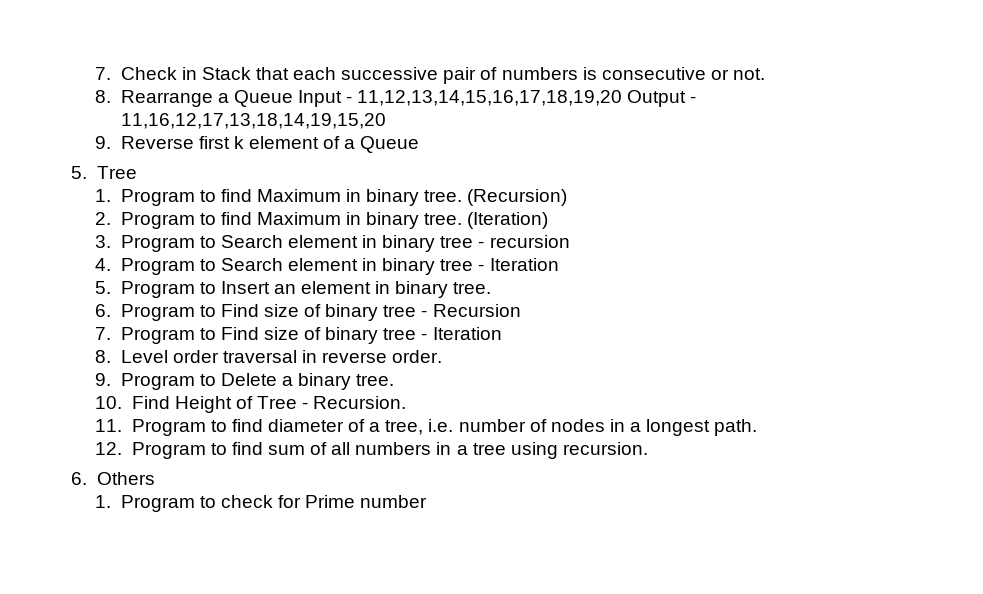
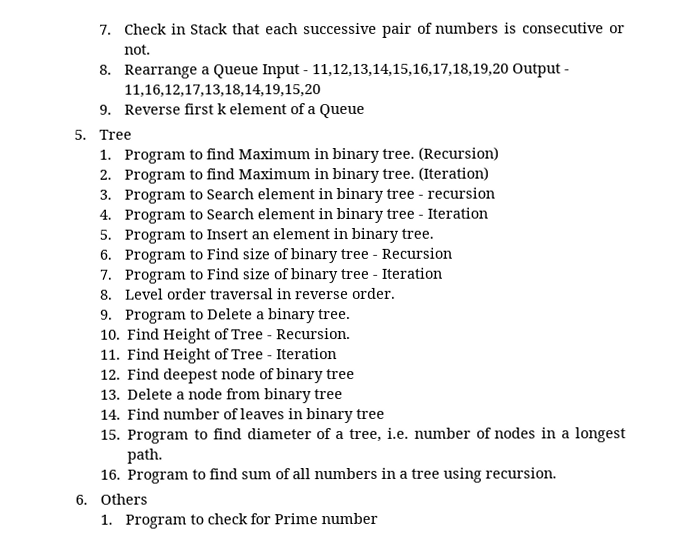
- 11. Program to find diameter of a tree, i.e. number of nodes in a longest path.
+ 11. Find Height of Tree - Iteration
+ 12. Find deepest node of binary tree
+ 13. Delete a node from binary tree
+ 14. Find number of leaves in binary tree
+ 15. Program to find diameter of a tree, i.e. number of nodes in a longest path.
- 12. Program to find sum of all numbers in a tree using recursion.
+ 16. Program to find sum of all numbers in a tree using recursion.

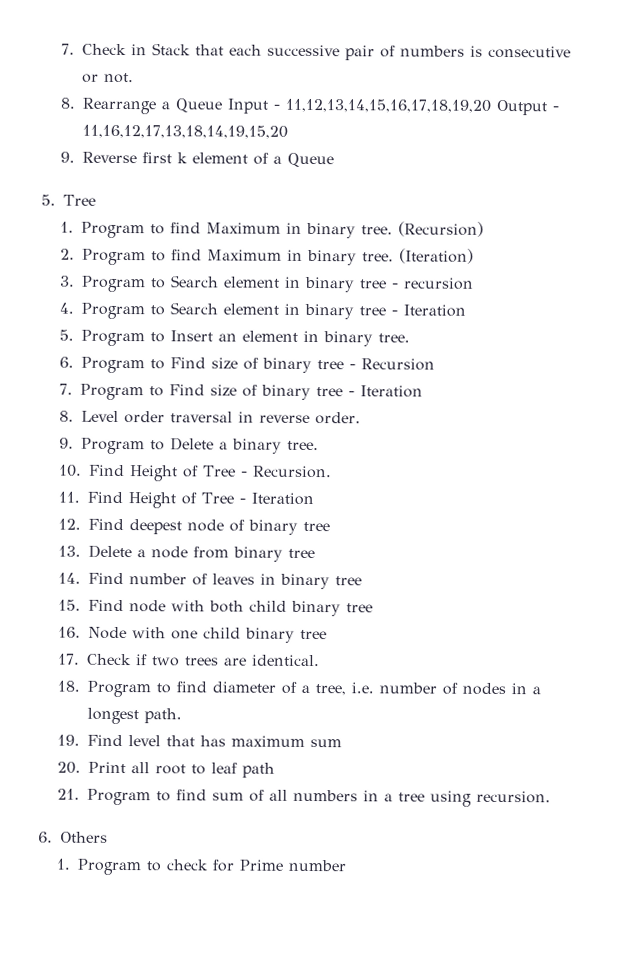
- 15. Program to find diameter of a tree, i.e. number of nodes in a longest path.
+ 15. Find node with both child binary tree
+ 16. Node with one child binary tree
+ 17. Check if two trees are identical.
+ 18. Program to find diameter of a tree, i.e. number of nodes in a longest path.
- 16. Program to find sum of all numbers in a tree using recursion.
+ 19. Find level that has maximum sum
+ 20. Print all root to leaf path
+ 21. Program to find sum of all numbers in a tree using recursion.

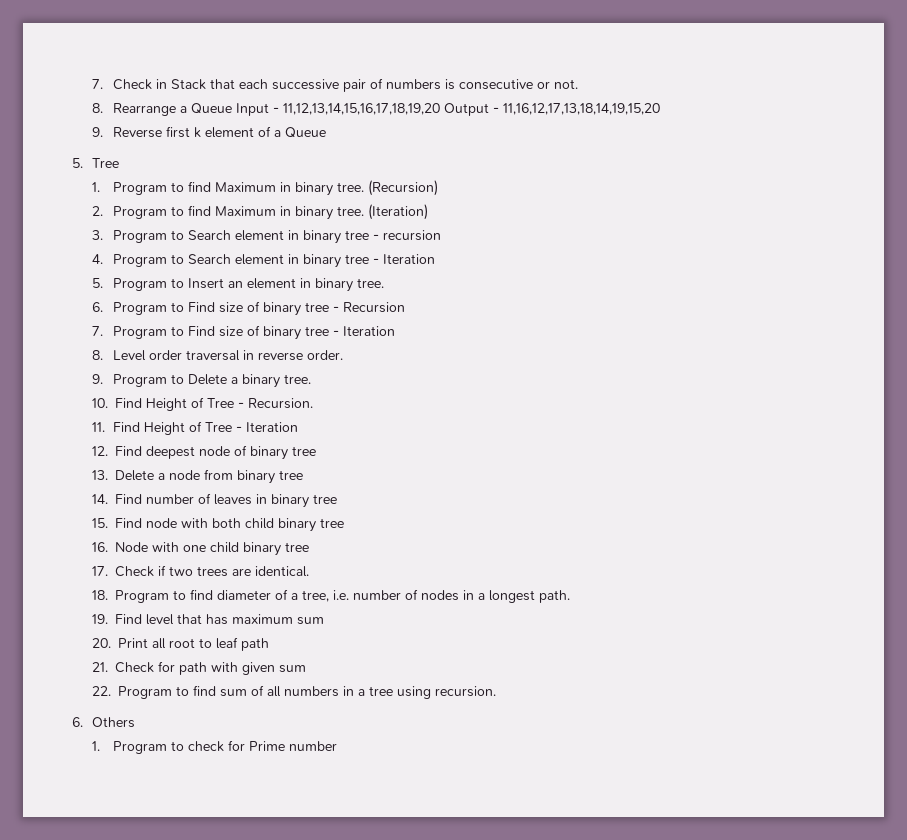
- 21. Program to find sum of all numbers in a tree using recursion.
+ 21. Check for path with given sum
+ 22. Program to find sum of all numbers in a tree using recursion.

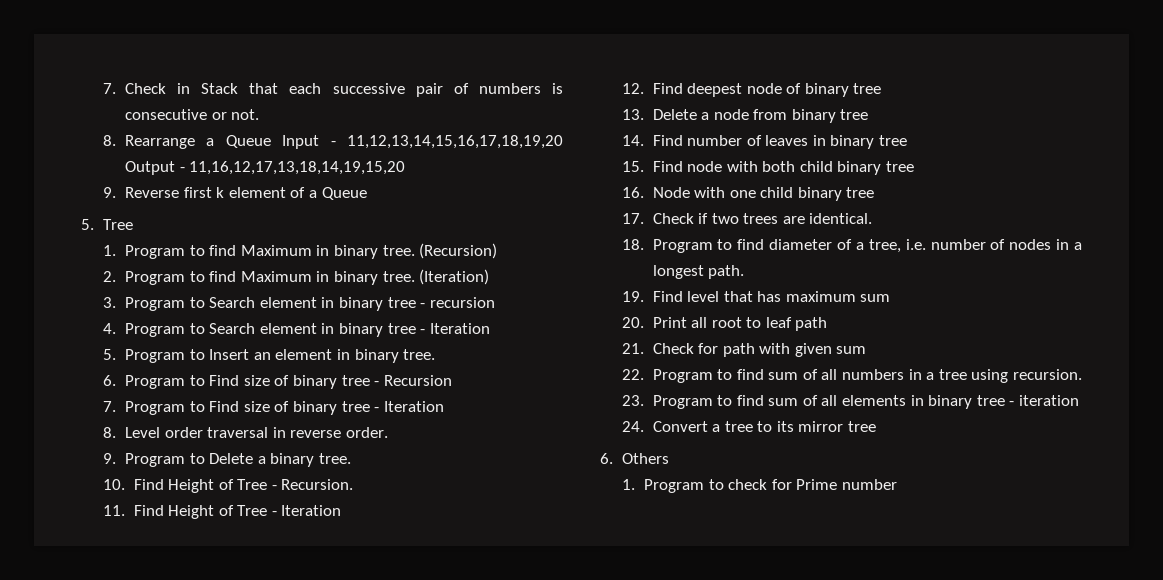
+ 23. Program to find sum of all elements in binary tree - iteration
+ 24. Convert a tree to its mirror tree

